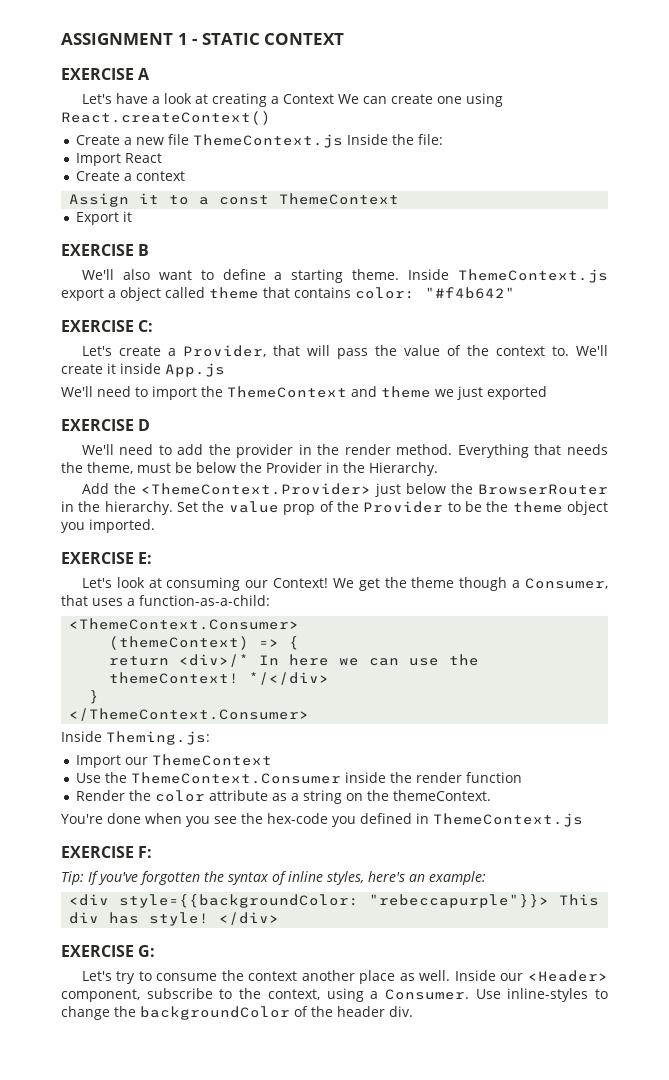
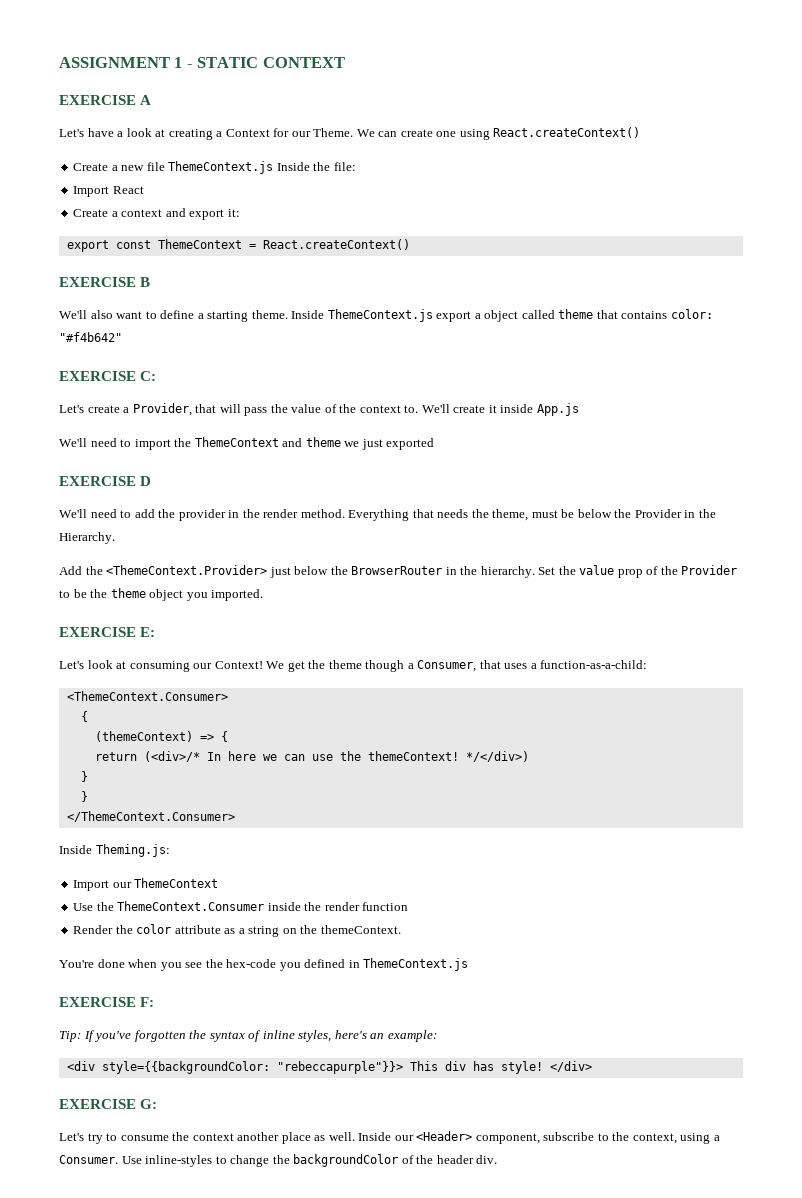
- Let's have a look at creating a Context We can create one using React.createContext()
+ Let's have a look at creating a Context for our Theme. We can create one using React.createContext()
- Create a context
- Assign it to a const ThemeContext
- Export it
+ Create a context and export it:
+ export const ThemeContext = React.createContext()
  <ThemeContext.Consumer>
+ {
- return <div>/* In here we can use the themeContext!
+ return (<div>/* In here we can use the themeContext!
- */</div>
+ */</div>)
+ }

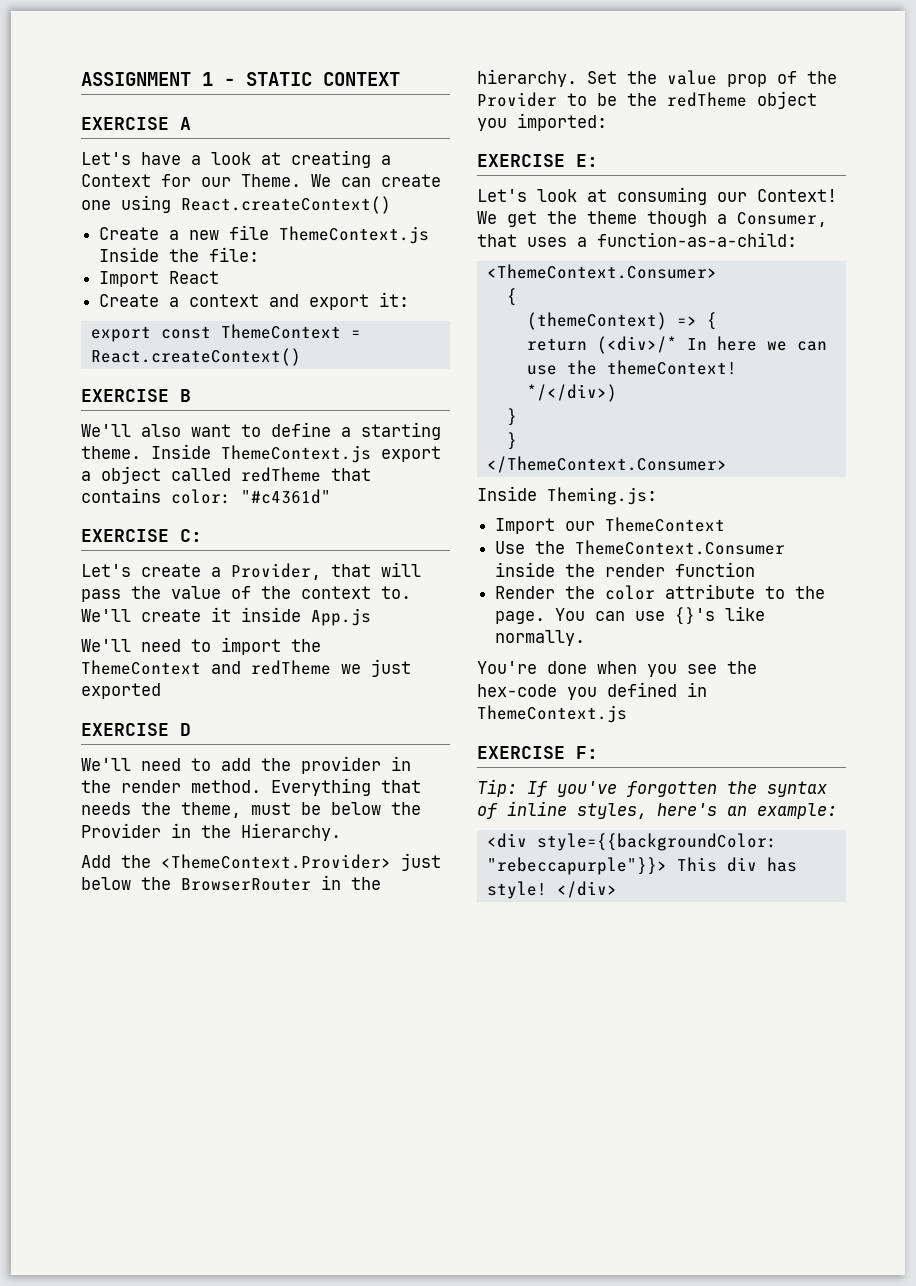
- Inside ThemeContext.js export a object called theme that contains color: "#f4b642"
+ Inside ThemeContext.js export a object called redTheme that contains color: "#c4361d"
- We'll need to import the ThemeContext and theme we just exported
+ We'll need to import the ThemeContext and redTheme we just exported
- Set the value prop of the Provider to be the theme object you imported.
+ Set the value prop of the Provider to be the redTheme object you imported:
- Render the color attribute as a string on the themeContext.
+ Render the color attribute to the page. You can use {}'s like normally.
- EXERCISE G:
- Let's try to consume the context another place as well. Inside our <Header> component, subscribe to the context, using a Consumer. Use inline-styles to change the backgroundColor of the header div.

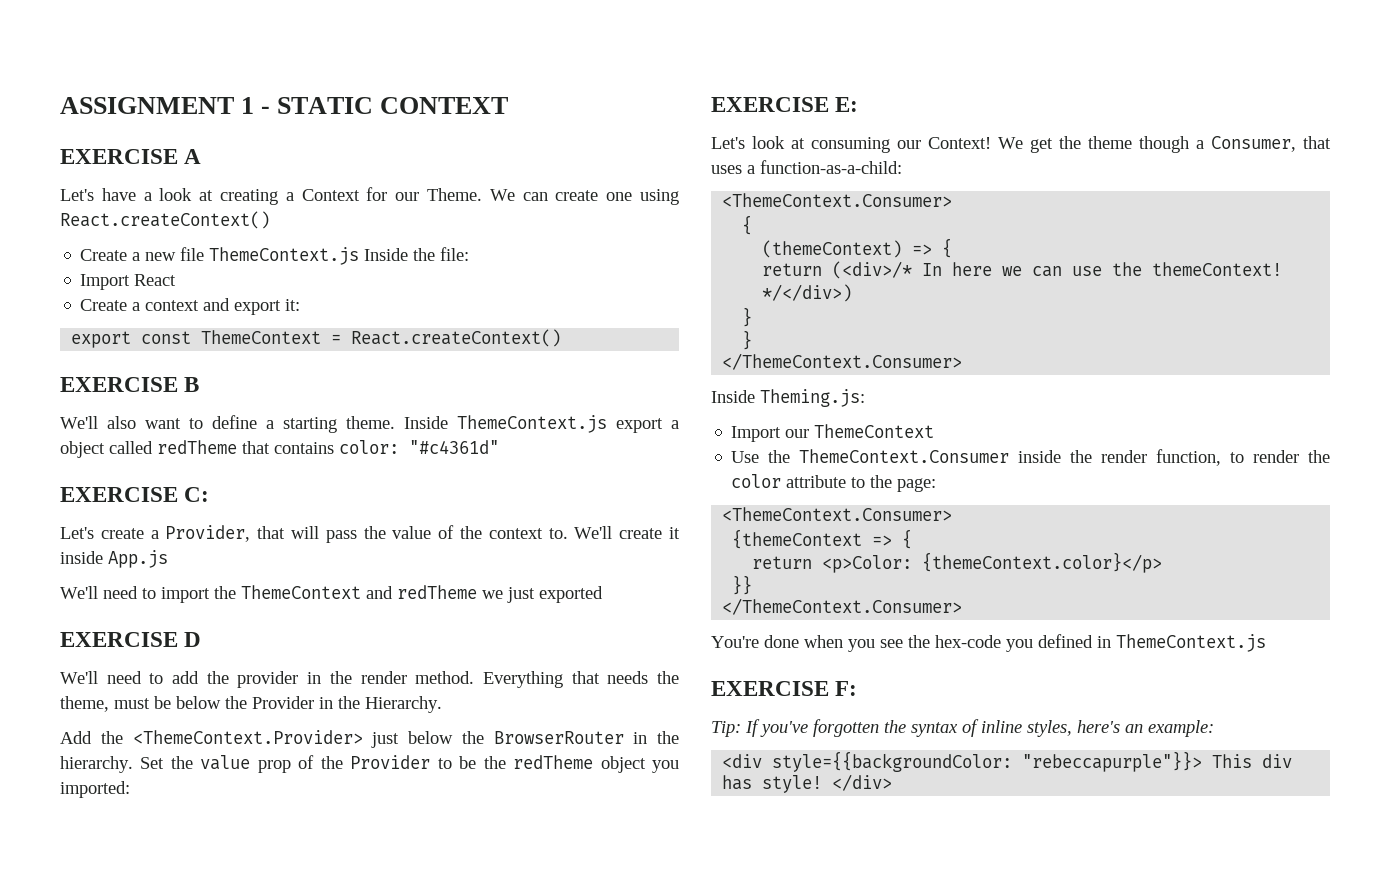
- Use the ThemeContext.Consumer inside the render function
- Render the color attribute to the page. You can use {}'s like normally.
+ Use the ThemeContext.Consumer inside the render function, to render the color attribute to the page:
+ <ThemeContext.Consumer>
+ {themeContext => {
+ return <p>Color: {themeContext.color}</p>
+ }}
+ </ThemeContext.Consumer>

